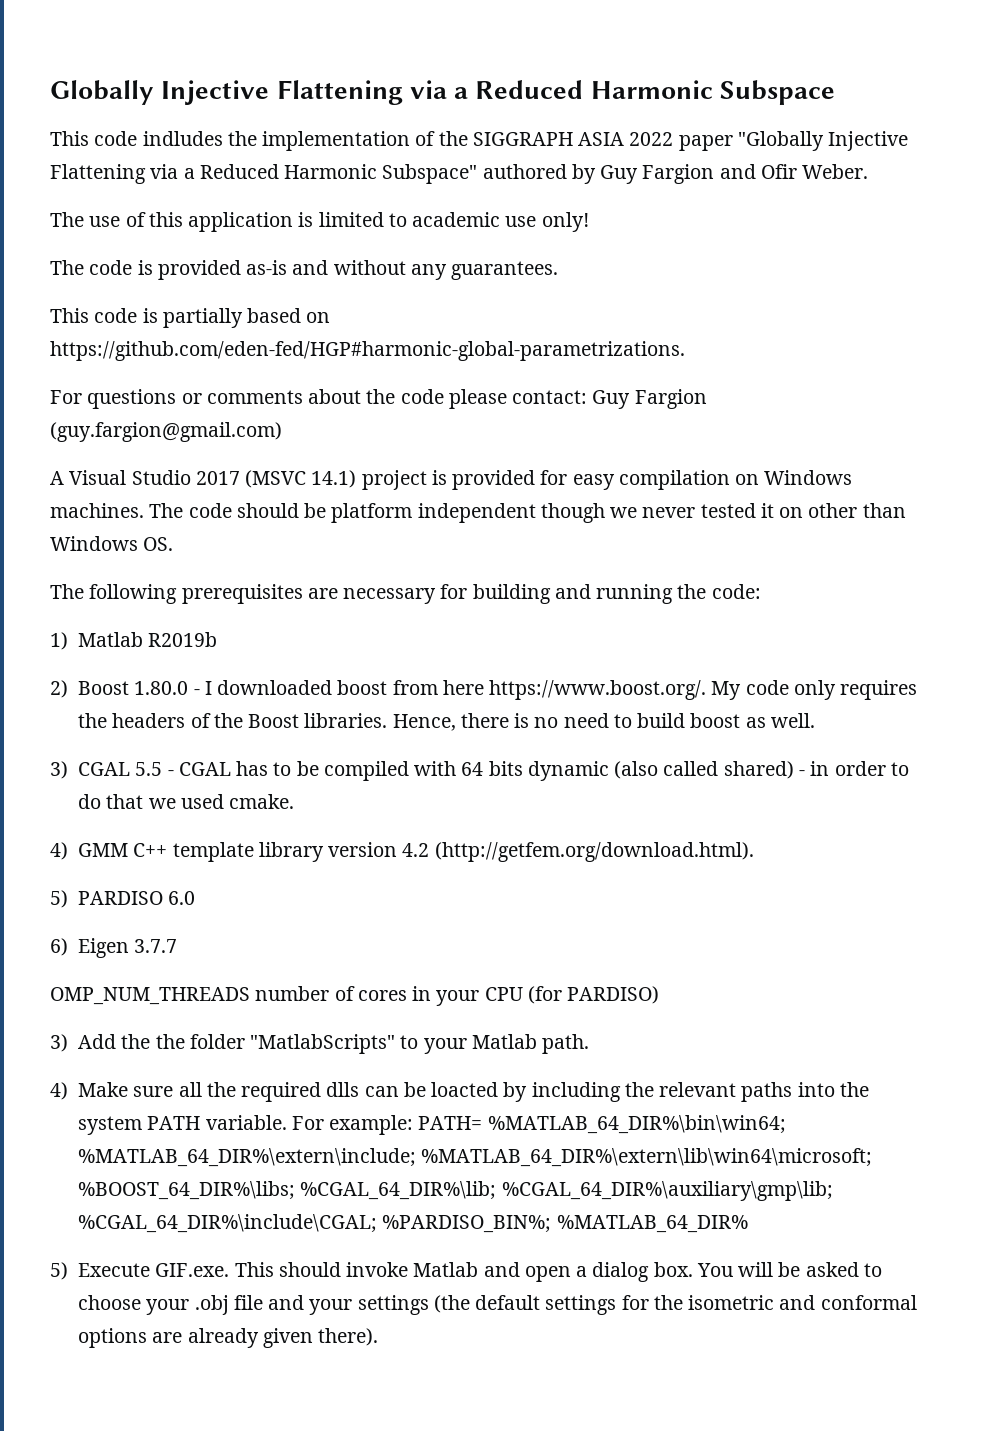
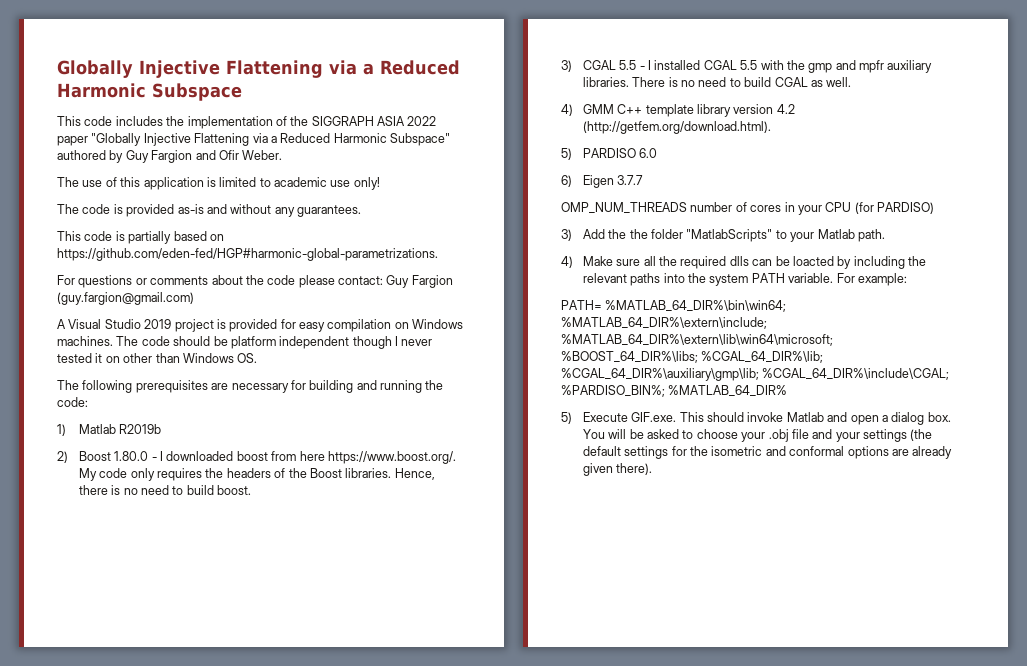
- This code indludes the implementation of the SIGGRAPH ASIA 2022 paper "Globally Injective Flattening via a Reduced Harmonic Subspace" authored by Guy Fargion and Ofir Weber.
+ This code includes the implementation of the SIGGRAPH ASIA 2022 paper "Globally Injective Flattening via a Reduced Harmonic Subspace" authored by Guy Fargion and Ofir Weber.
- A Visual Studio 2017 (MSVC 14.1) project is provided for easy compilation on Windows machines.
+ A Visual Studio 2019 project is provided for easy compilation on Windows machines.
- The code should be platform independent though we never tested it on other than Windows OS.
+ The code should be platform independent though I never tested it on other than Windows OS.
- Hence, there is no need to build boost as well.
+ Hence, there is no need to build boost.
- 3) CGAL 5.5 - CGAL has to be compiled with 64 bits dynamic (also called shared) - in order to do that we used cmake.
+ 3) CGAL 5.5 - I installed CGAL 5.5 with the gmp and mpfr auxiliary libraries. There is no need to build CGAL as well.
- For example: PATH= %MATLAB_64_DIR%\bin\win64; %MATLAB_64_DIR%\extern\include; %MATLAB_64_DIR%\extern\lib\win64\microsoft; %BOOST_64_DIR%\libs; %CGAL_64_DIR%\lib; %CGAL_64_DIR%\auxiliary\gmp\lib; %CGAL_64_DIR%\include\CGAL; %PARDISO_BIN%; %MATLAB_64_DIR%
+ For example:
+ PATH= %MATLAB_64_DIR%\bin\win64; %MATLAB_64_DIR%\extern\include; %MATLAB_64_DIR%\extern\lib\win64\microsoft; %BOOST_64_DIR%\libs; %CGAL_64_DIR%\lib; %CGAL_64_DIR%\auxiliary\gmp\lib; %CGAL_64_DIR%\include\CGAL; %PARDISO_BIN%; %MATLAB_64_DIR%

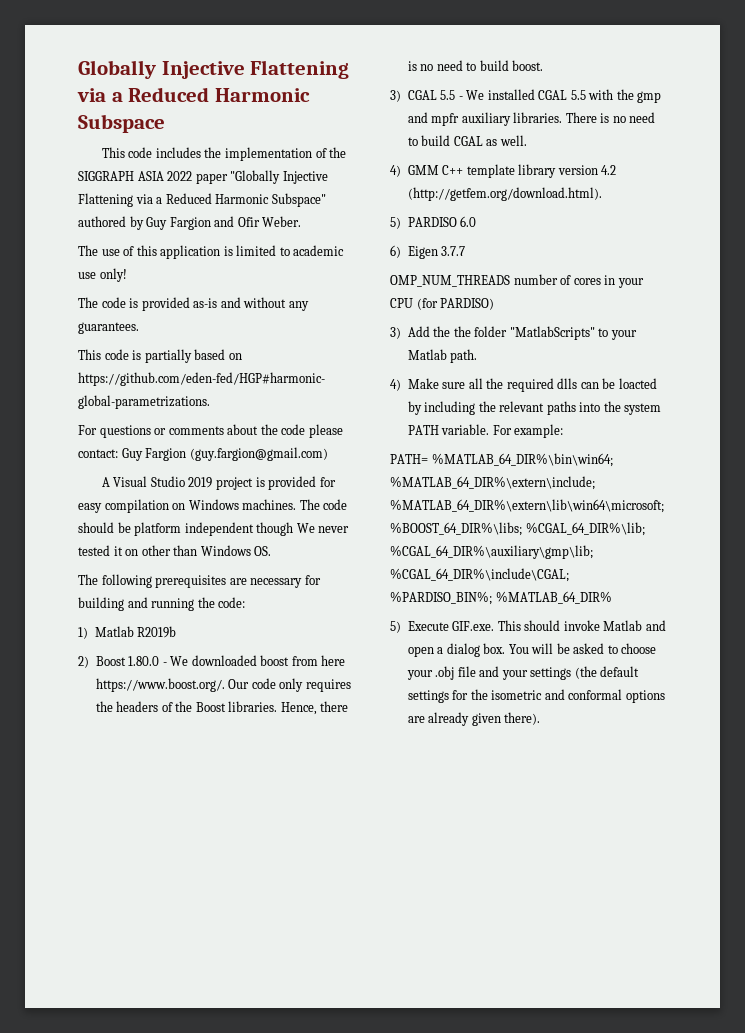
- The code should be platform independent though I never tested it on other than Windows OS.
+ The code should be platform independent though We never tested it on other than Windows OS.
- 2) Boost 1.80.0 - I downloaded boost from here https://www.boost.org/. My code only requires the headers of the Boost libraries.
+ 2) Boost 1.80.0 - We downloaded boost from here https://www.boost.org/. Our code only requires the headers of the Boost libraries.
- 3) CGAL 5.5 - I installed CGAL 5.5 with the gmp and mpfr auxiliary libraries.
+ 3) CGAL 5.5 - We installed CGAL 5.5 with the gmp and mpfr auxiliary libraries.

